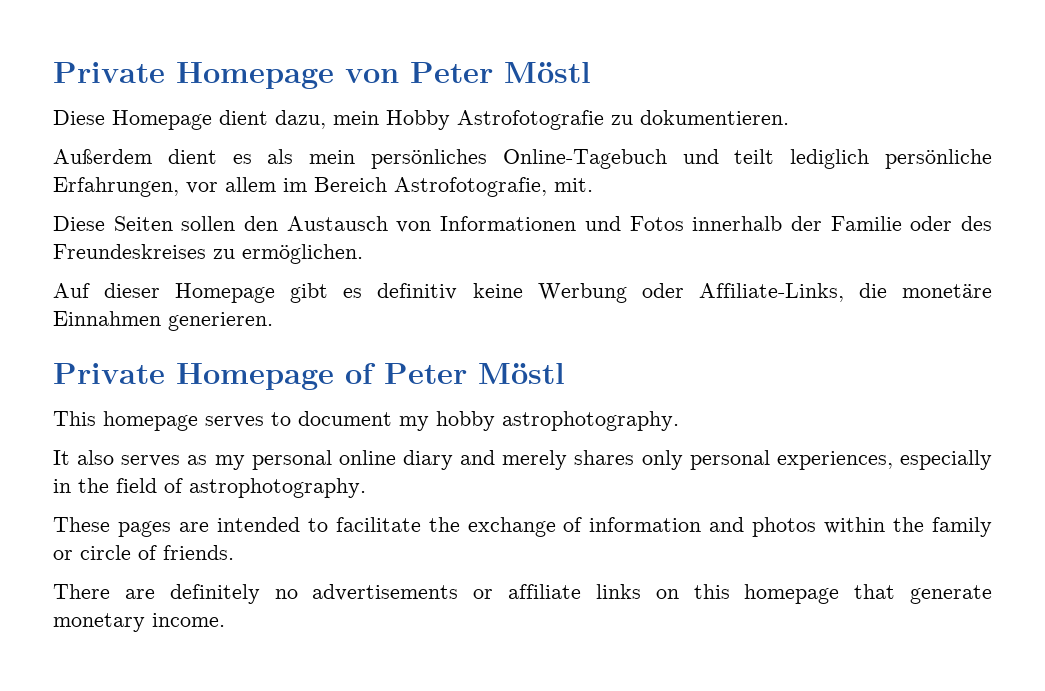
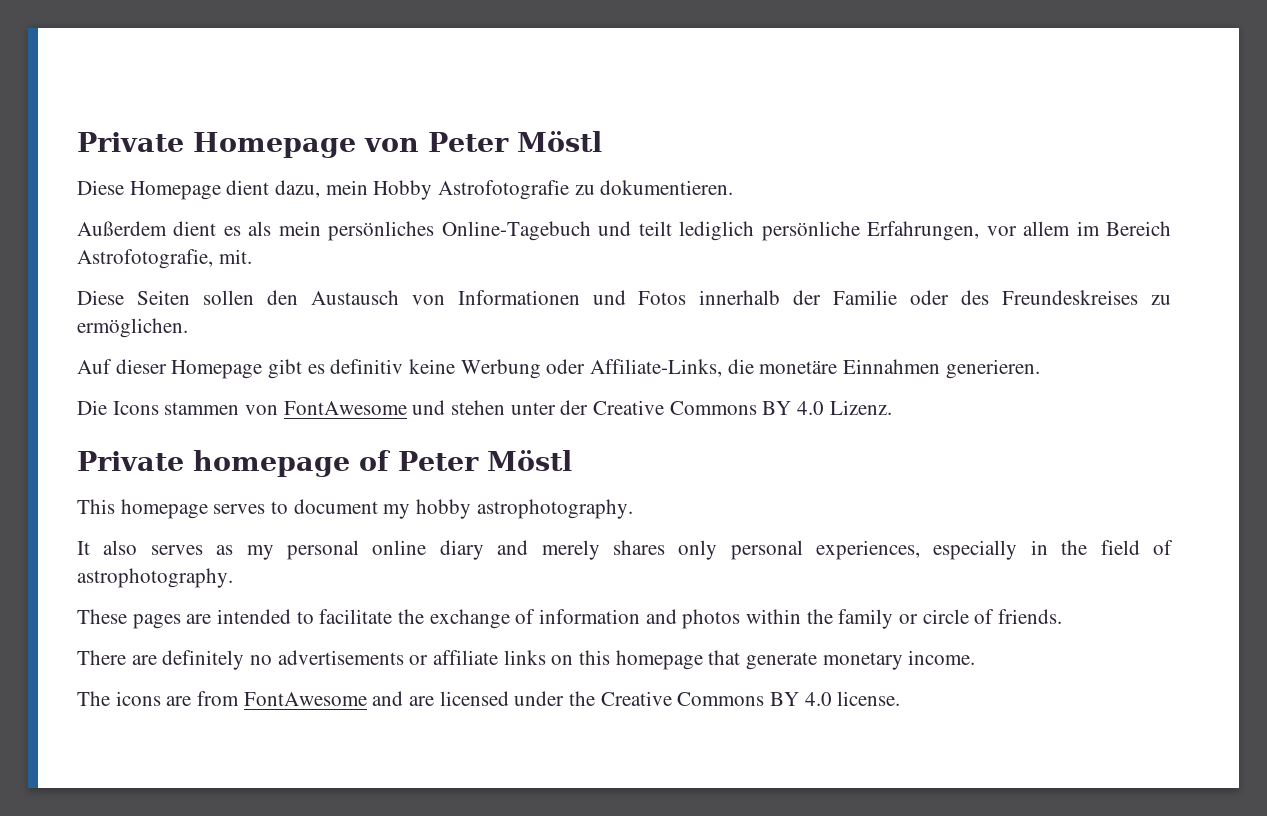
- Private Homepage of Peter Möstl
+ Die Icons stammen von FontAwesome und stehen unter der Creative Commons BY 4.0 Lizenz.
+ Private homepage of Peter Möstl
+ The icons are from FontAwesome and are licensed under the Creative Commons BY 4.0 license.

